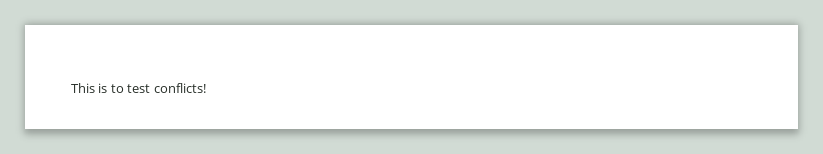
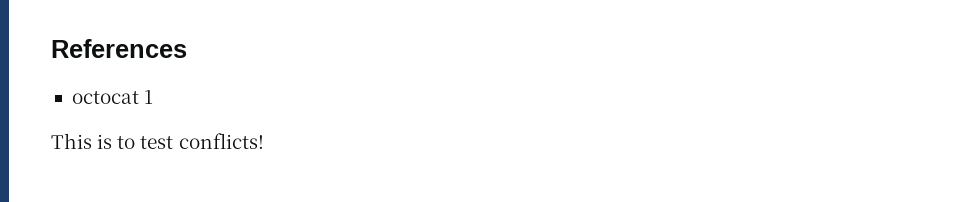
+ References
+ octocat 1

